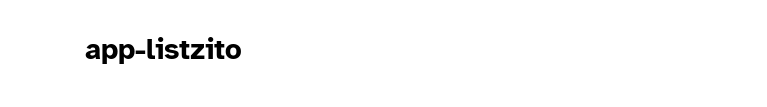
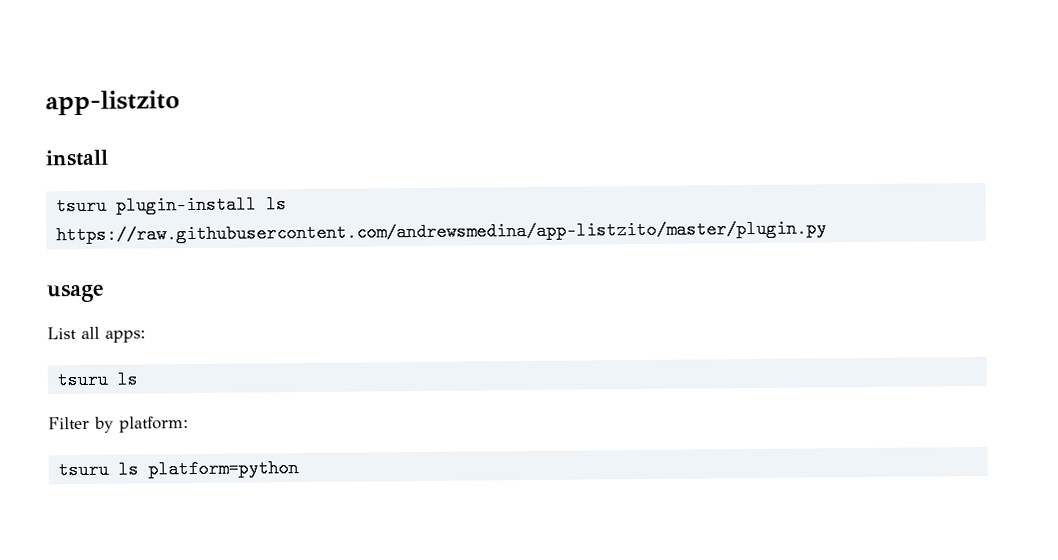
+ install
+ tsuru plugin-install ls https://raw.githubusercontent.com/andrewsmedina/app-listzito/master/plugin.py
+ usage
+ List all apps:
+ tsuru ls
+ Filter by platform:
+ tsuru ls platform=python

